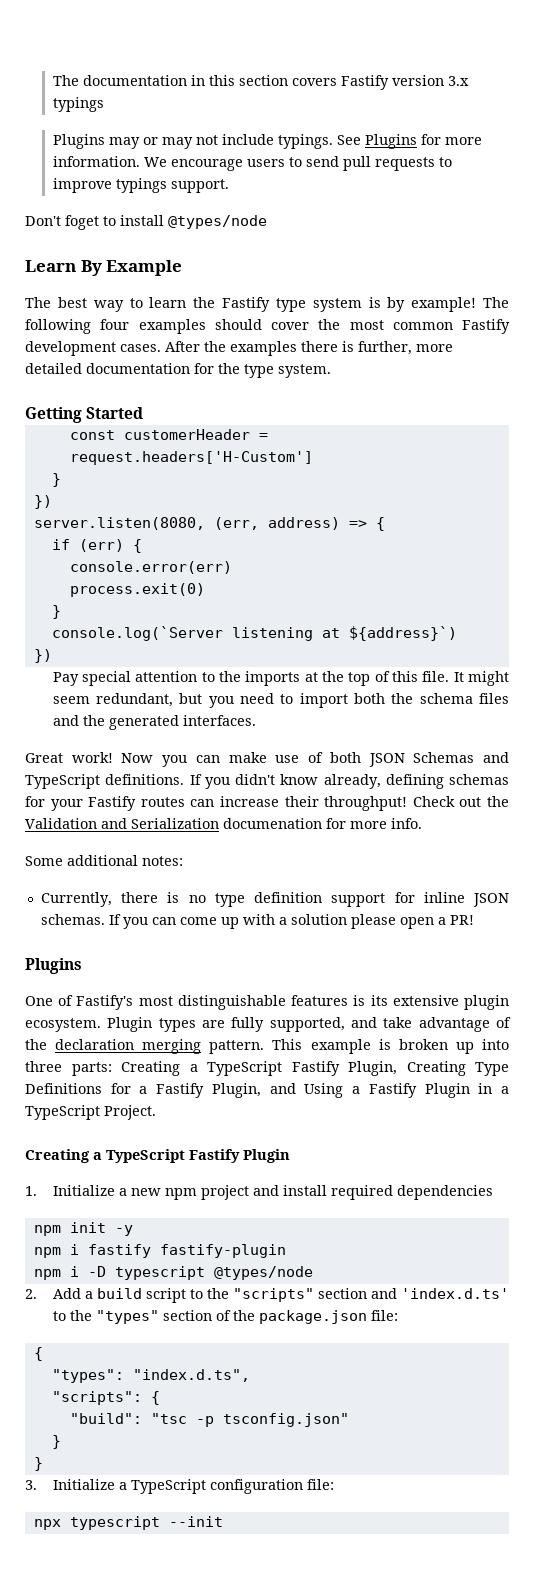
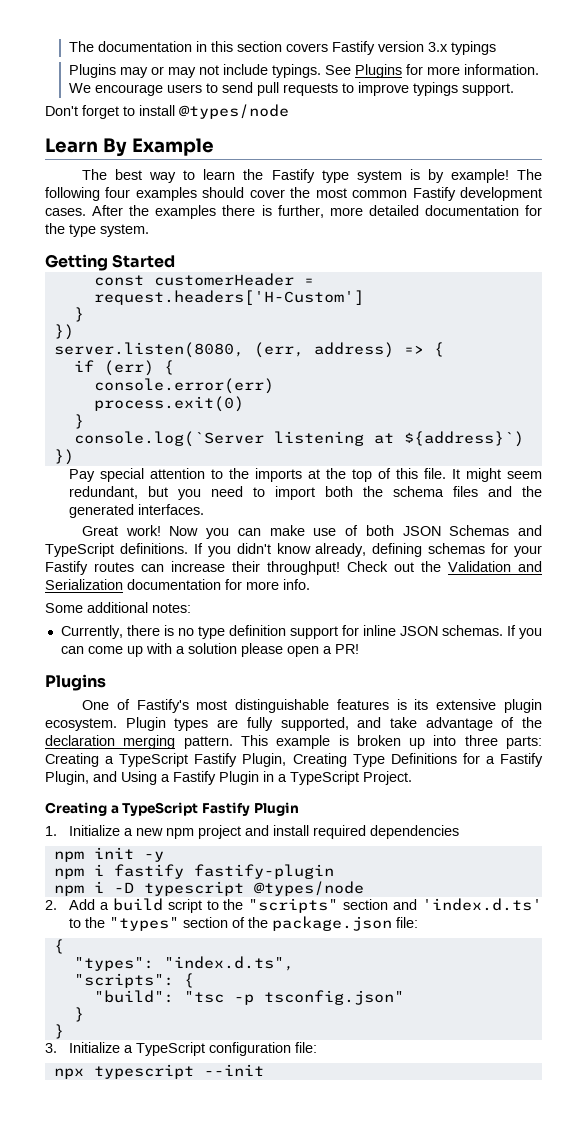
- Don't foget to install @types/node
+ Don't forget to install @types/node
- Check out the Validation and Serialization documenation for more info.
+ Check out the Validation and Serialization documentation for more info.

